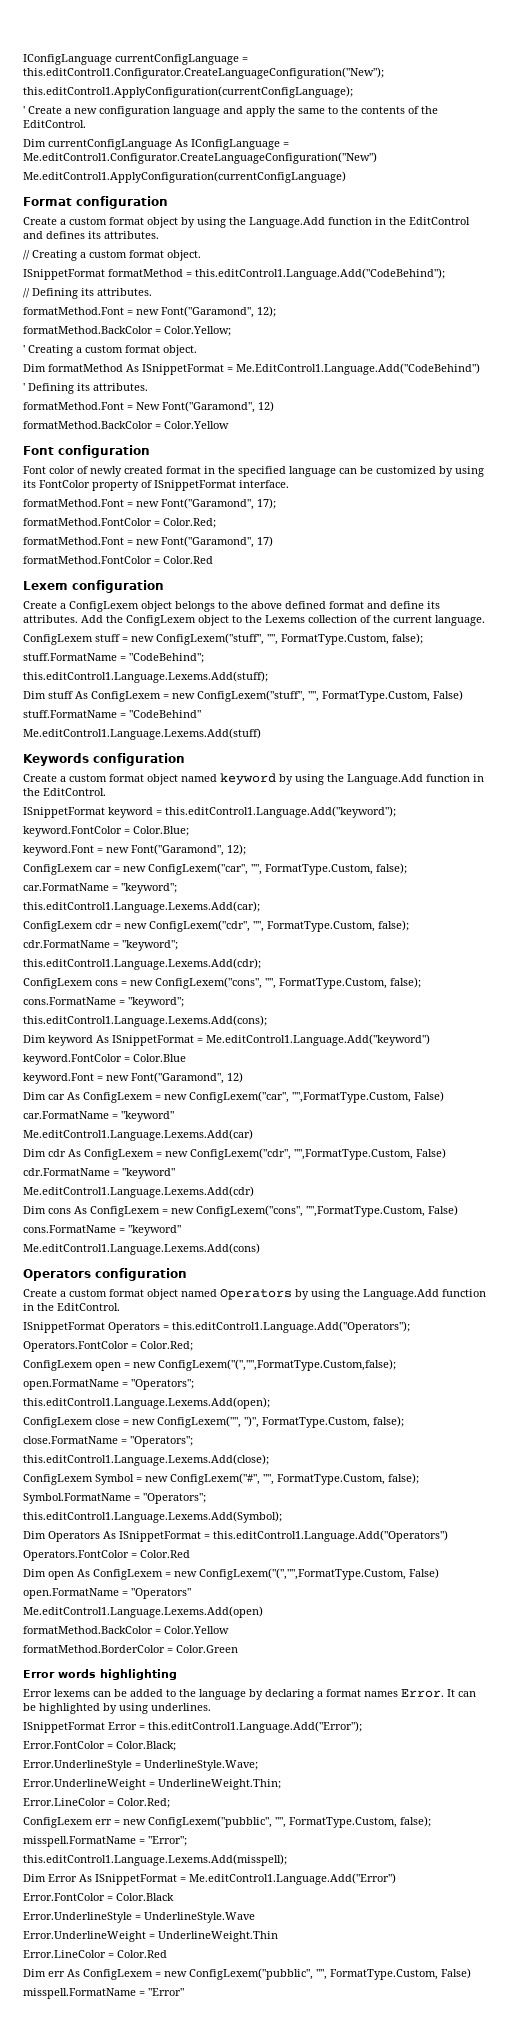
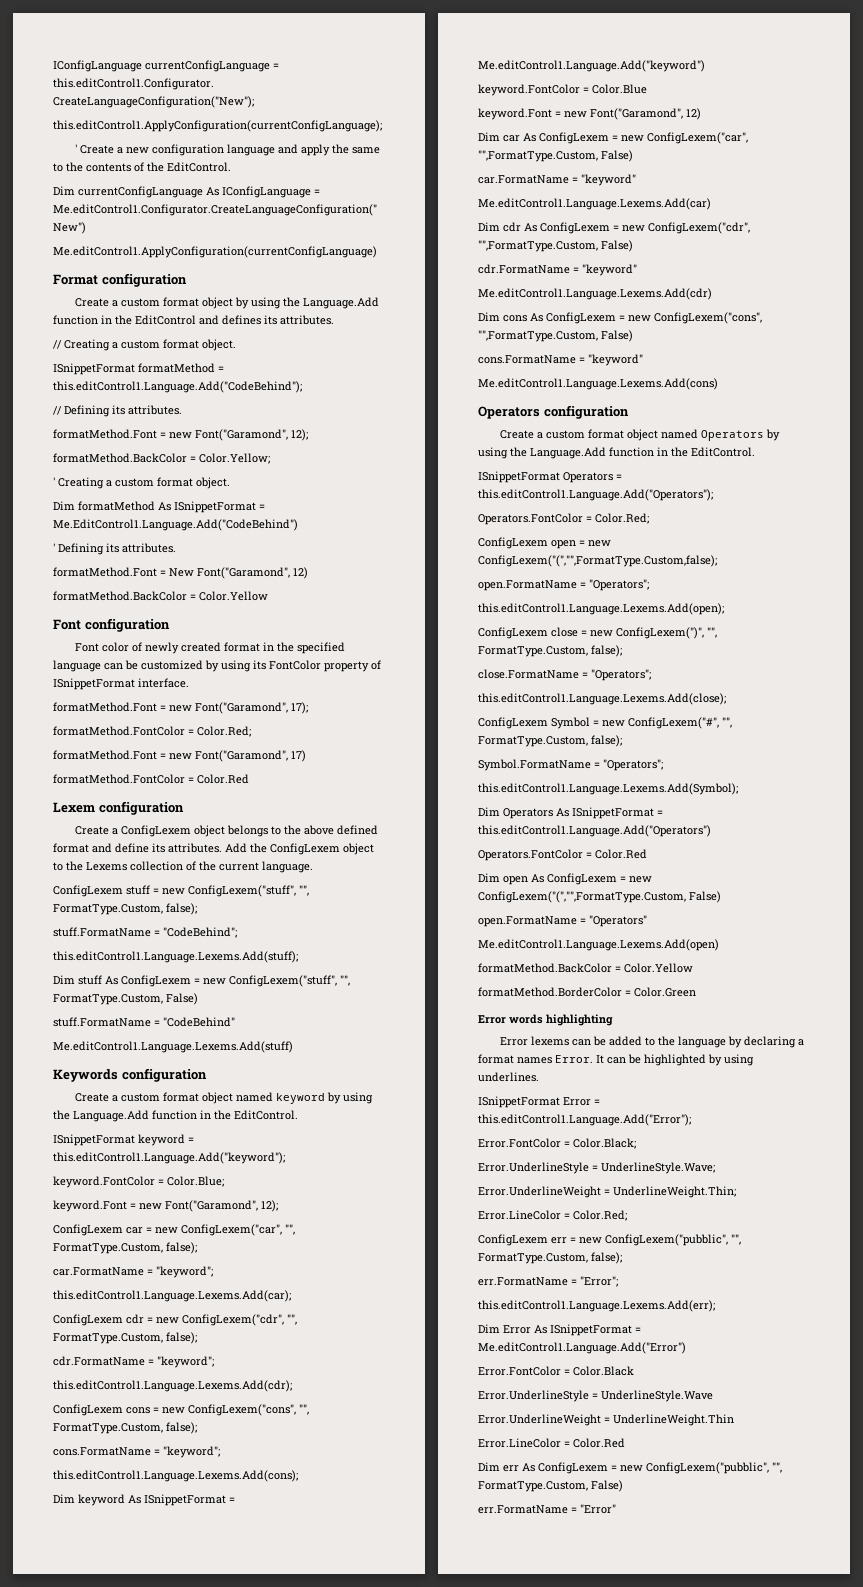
- ConfigLexem close = new ConfigLexem("", ")", FormatType.Custom, false);
+ ConfigLexem close = new ConfigLexem(")", "", FormatType.Custom, false);
- misspell.FormatName = "Error";
+ err.FormatName = "Error";
- this.editControl1.Language.Lexems.Add(misspell);
+ this.editControl1.Language.Lexems.Add(err);
- misspell.FormatName = "Error"
+ err.FormatName = "Error"

